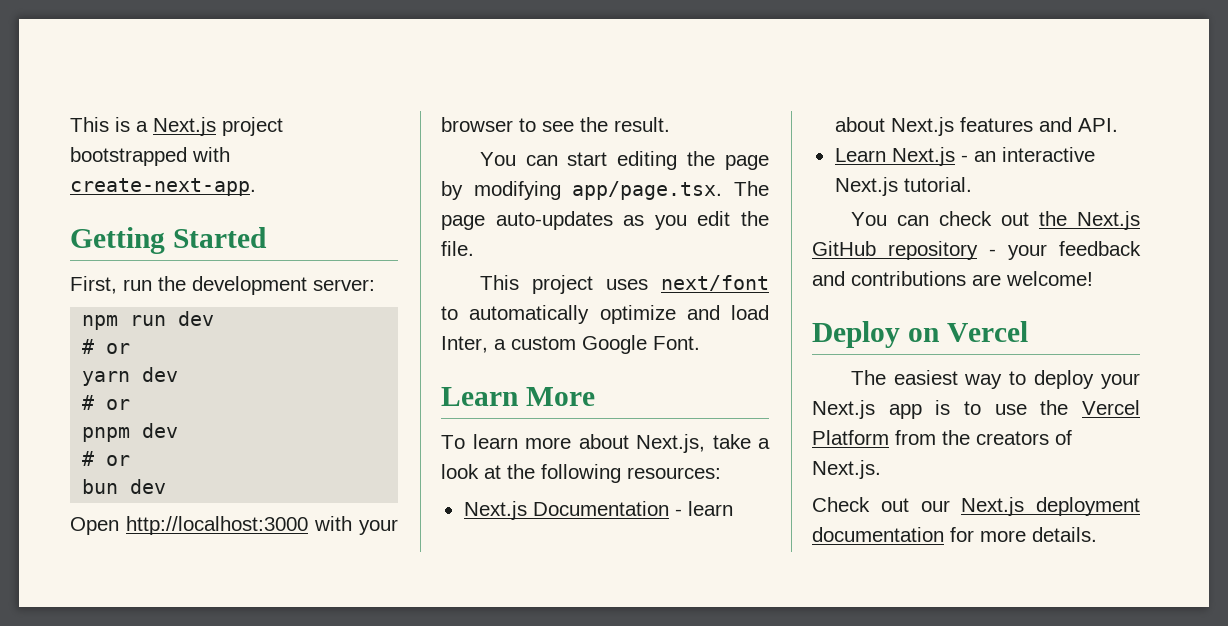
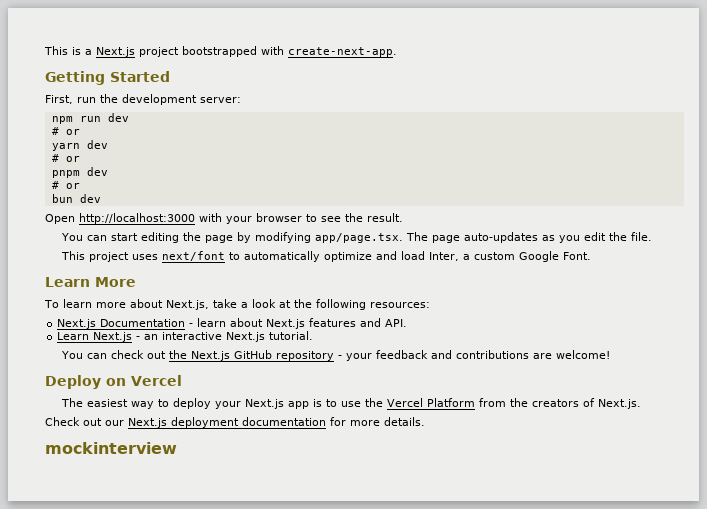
+ mockinterview

